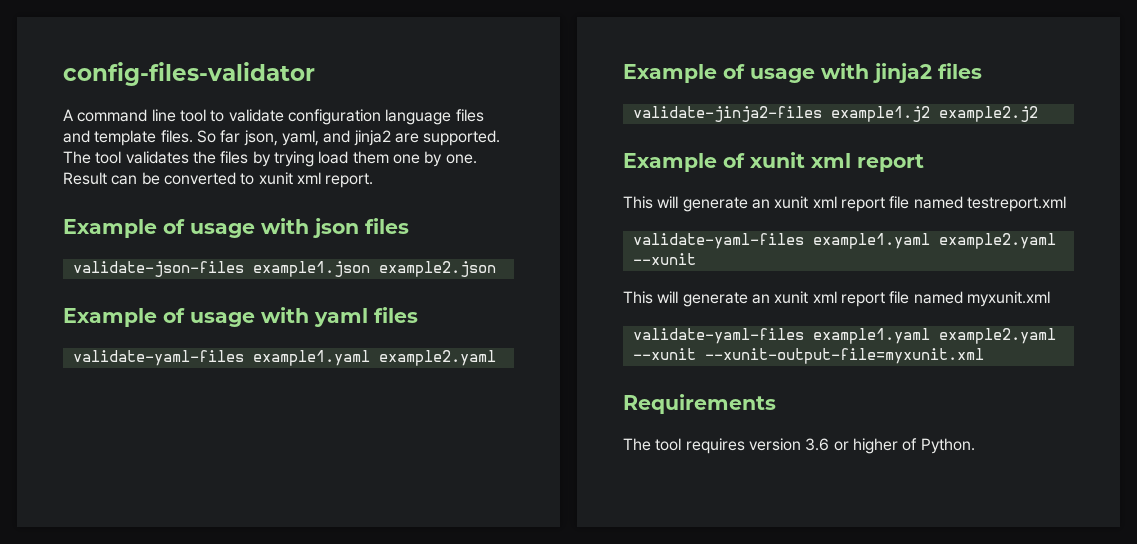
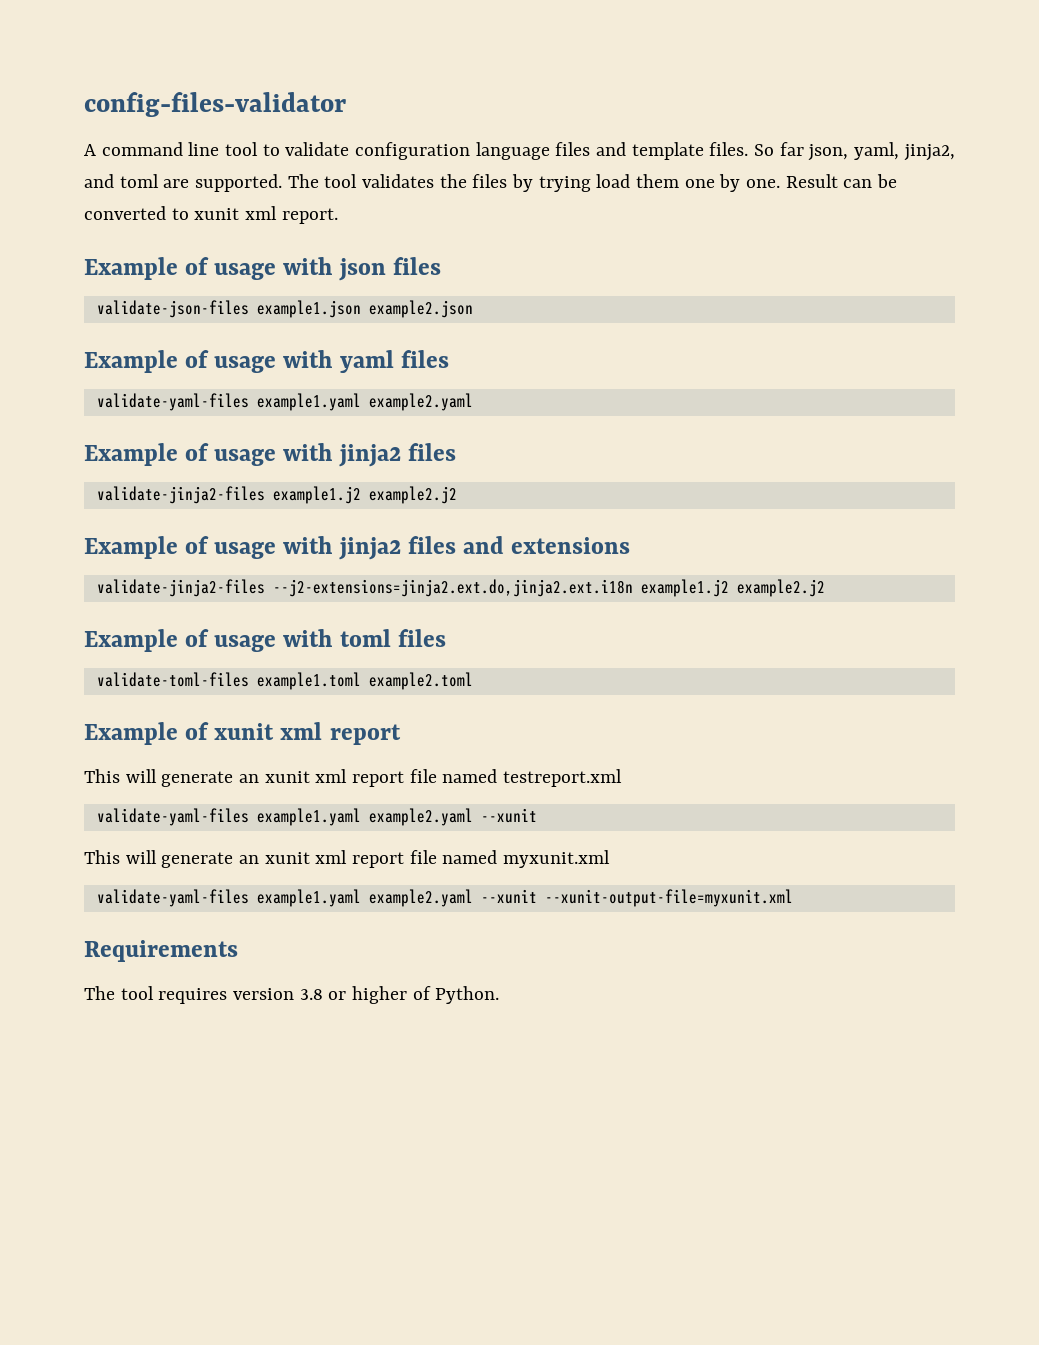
- So far json, yaml, and jinja2 are supported.
+ So far json, yaml, jinja2, and toml are supported.
+ Example of usage with jinja2 files and extensions
+ validate-jinja2-files --j2-extensions=jinja2.ext.do,jinja2.ext.i18n example1.j2 example2.j2
+ Example of usage with toml files
+ validate-toml-files example1.toml example2.toml
- The tool requires version 3.6 or higher of Python.
+ The tool requires version 3.8 or higher of Python.

